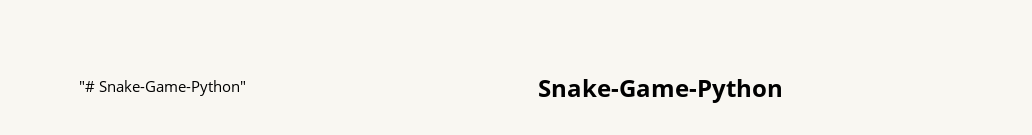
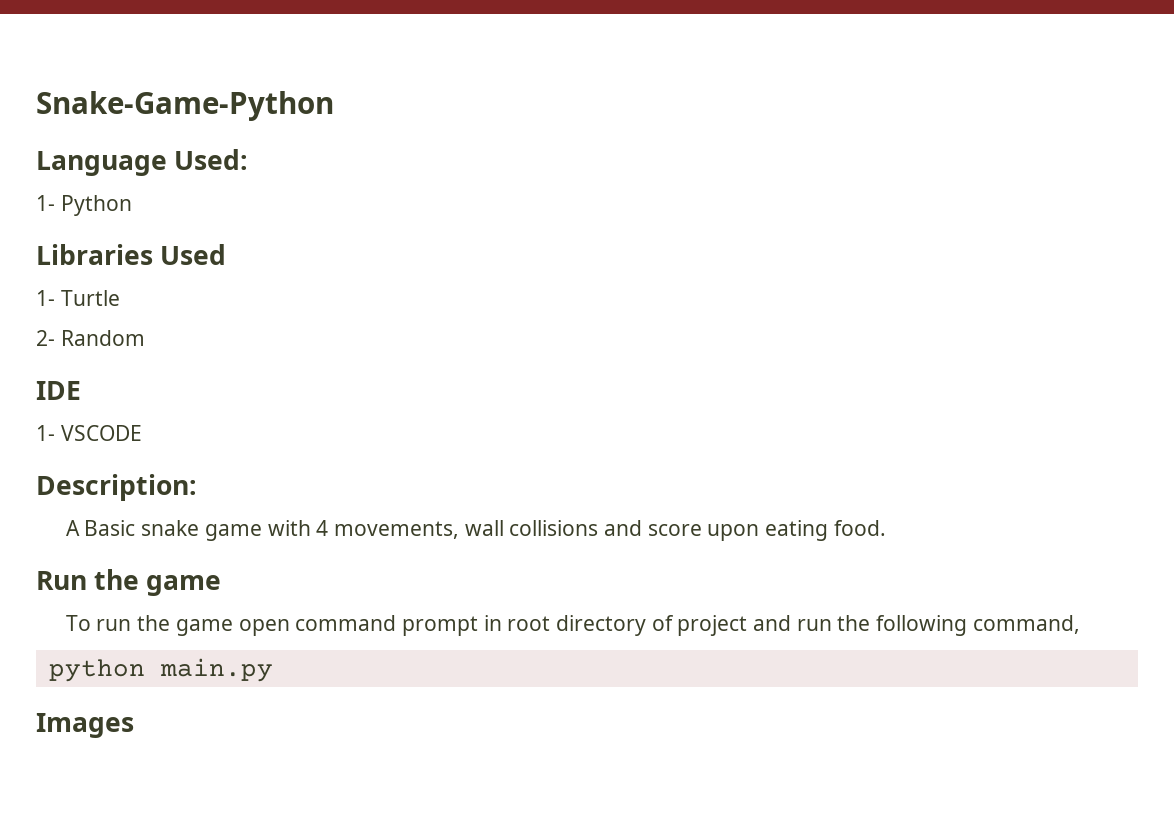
- "# Snake-Game-Python"
  Snake-Game-Python
+ Language Used:
+ 1- Python
+ Libraries Used
+ 1- Turtle
+ 2- Random
+ IDE
+ 1- VSCODE
+ Description:
+ A Basic snake game with 4 movements, wall collisions and score upon eating food.
+ Run the game
+ To run the game open command prompt in root directory of project and run the following command,
+ python main.py
+ Images

